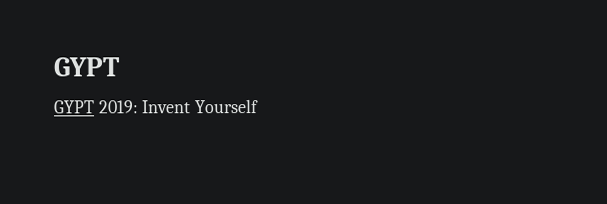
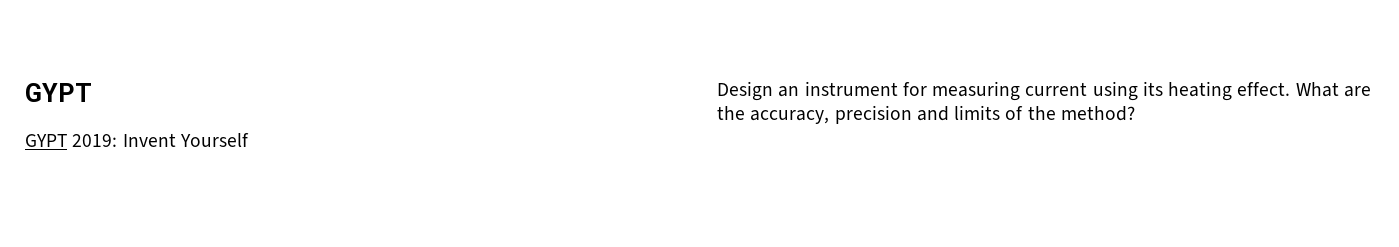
+ Design an instrument for measuring current using its heating effect. What are the accuracy, precision and limits of the method?

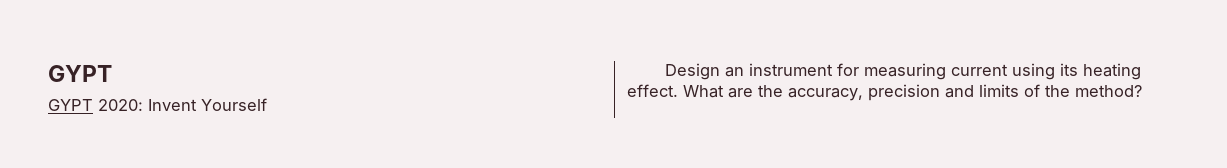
- GYPT 2019: Invent Yourself
+ GYPT 2020: Invent Yourself

